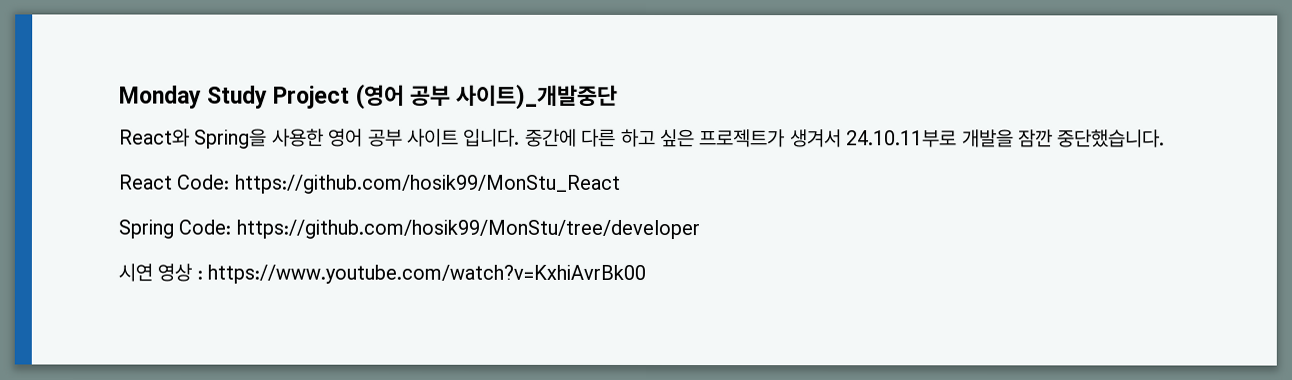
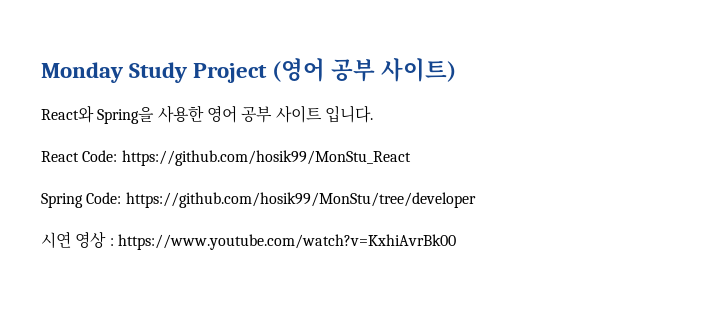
- Monday Study Project (영어 공부 사이트)_개발중단
+ Monday Study Project (영어 공부 사이트)
- 중간에 다른 하고 싶은 프로젝트가 생겨서 24.10.11부로 개발을 잠깐 중단했습니다.

